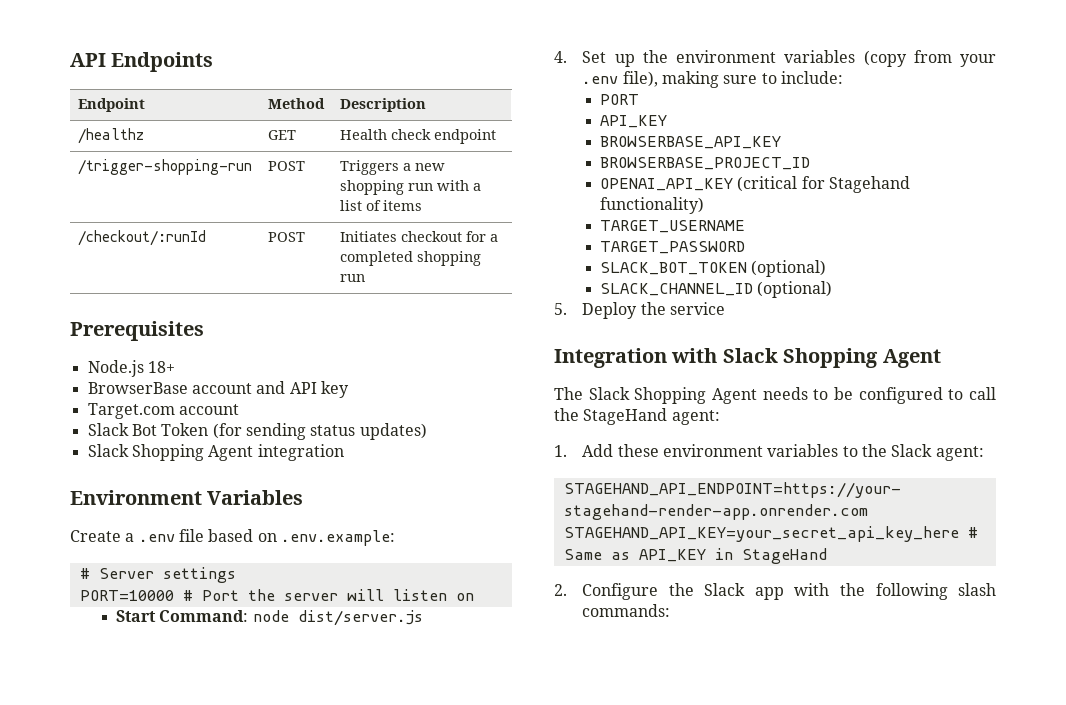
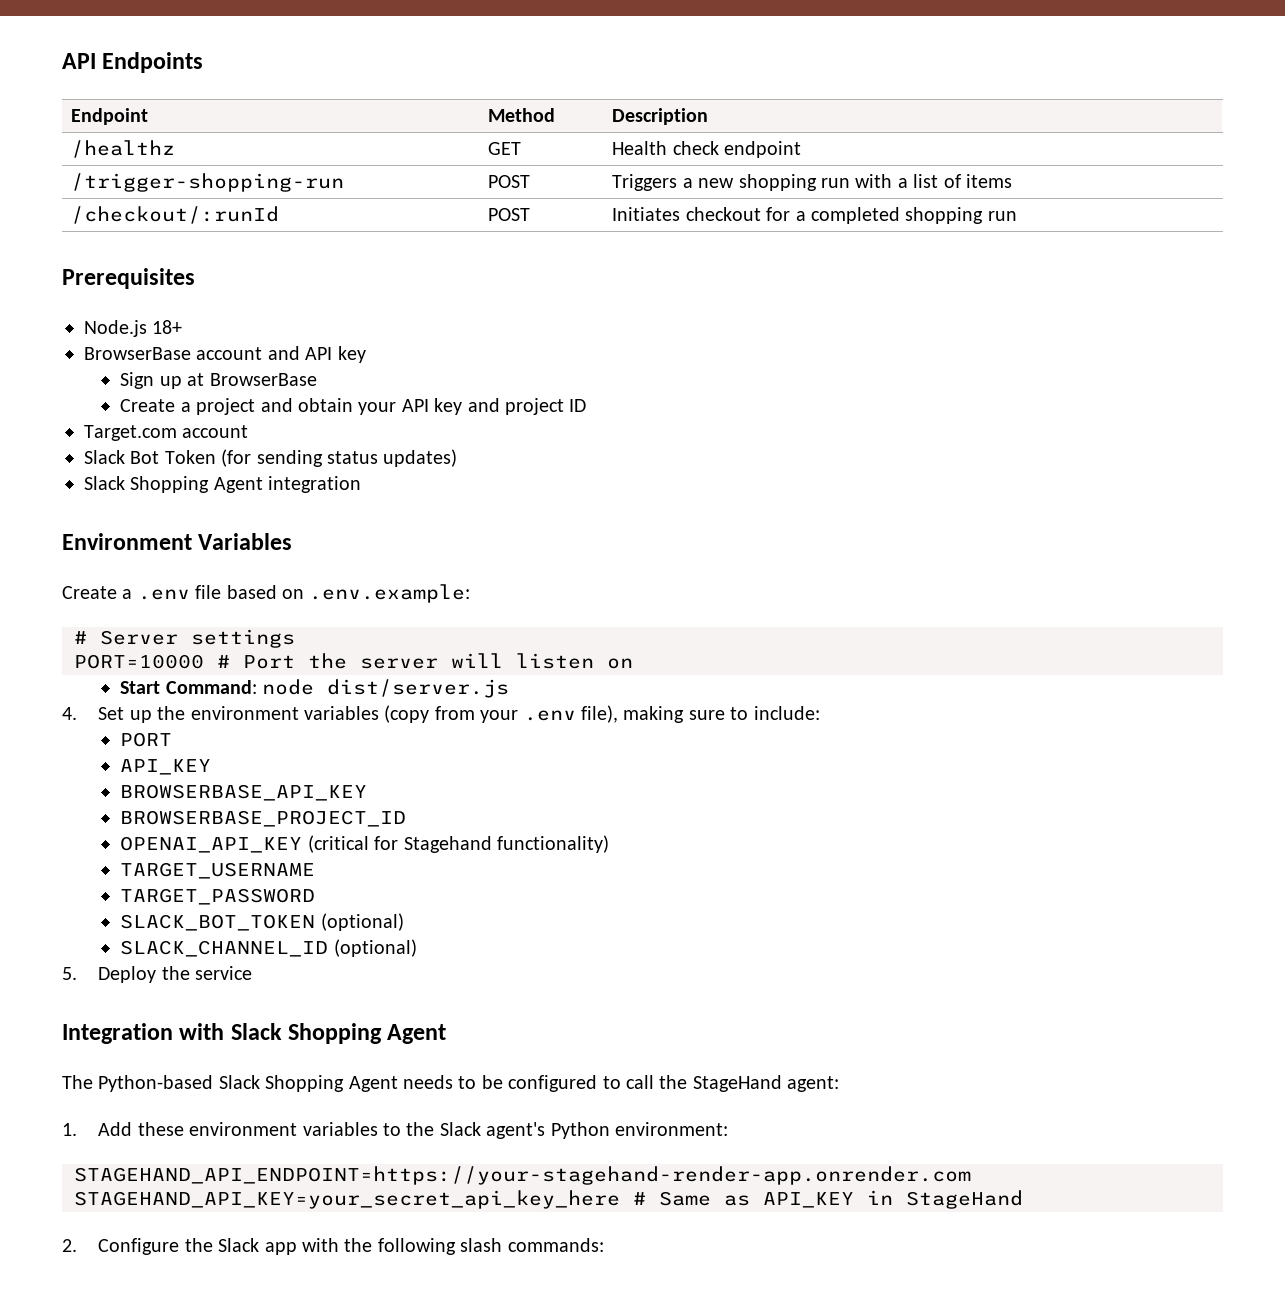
+ Sign up at BrowserBase
+ Create a project and obtain your API key and project ID
- The Slack Shopping Agent needs to be configured to call the StageHand agent:
+ The Python-based Slack Shopping Agent needs to be configured to call the StageHand agent:
- 1. Add these environment variables to the Slack agent:
+ 1. Add these environment variables to the Slack agent's Python environment:

